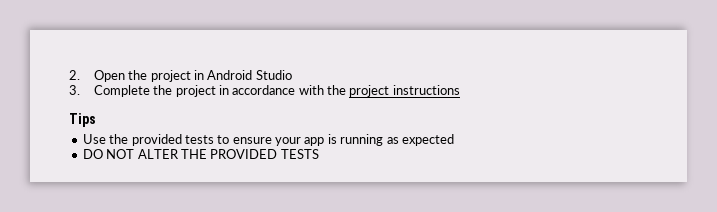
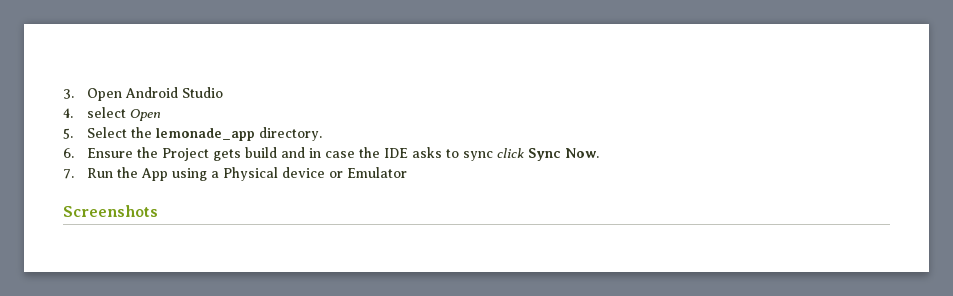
- 2. Open the project in Android Studio
- 3. Complete the project in accordance with the project instructions
- Tips
- Use the provided tests to ensure your app is running as expected
- DO NOT ALTER THE PROVIDED TESTS
+ 3. Open Android Studio
+ 4. select Open
+ 5. Select the lemonade_app directory.
+ 6. Ensure the Project gets build and in case the IDE asks to sync click Sync Now.
+ 7. Run the App using a Physical device or Emulator
+ Screenshots

